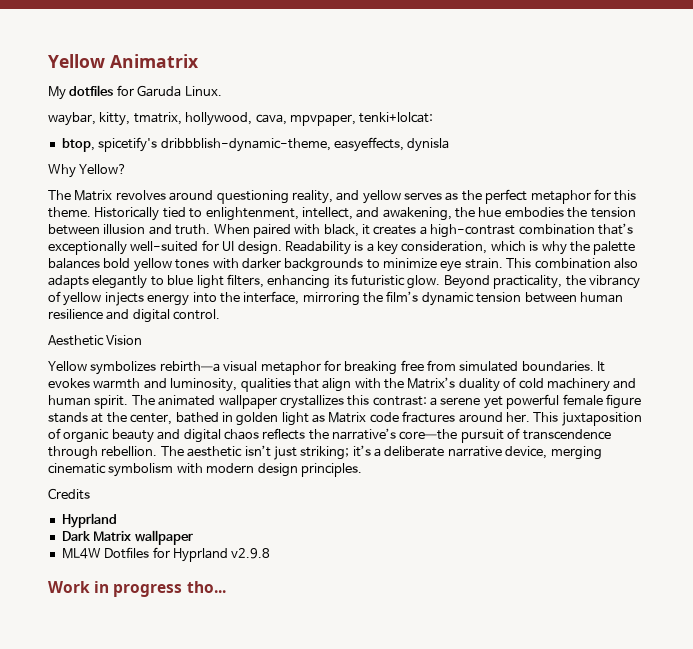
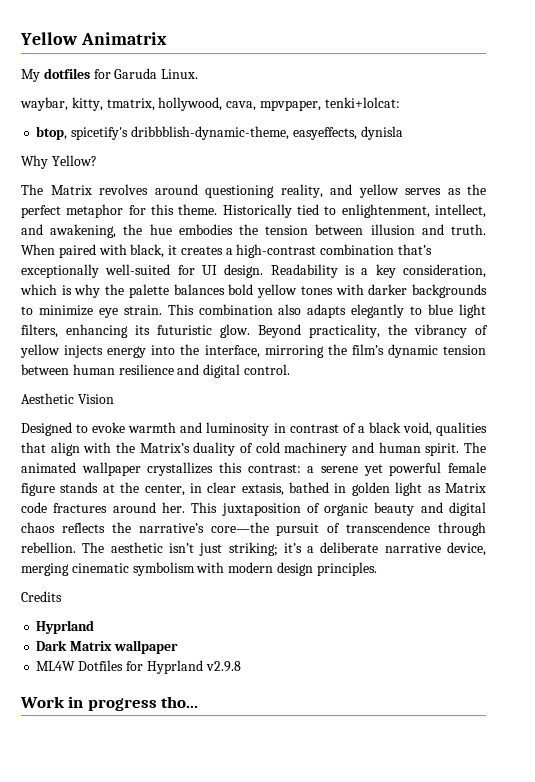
- Yellow symbolizes rebirth—a visual metaphor for breaking free from simulated boundaries. It evokes warmth and luminosity, qualities that align with the Matrix’s duality of cold machinery and human spirit.
+ Designed to evoke warmth and luminosity in contrast of a black void, qualities that align with the Matrix’s duality of cold machinery and human spirit.
- The animated wallpaper crystallizes this contrast: a serene yet powerful female figure stands at the center, bathed in golden light as Matrix code fractures around her.
+ The animated wallpaper crystallizes this contrast: a serene yet powerful female figure stands at the center, in clear extasis, bathed in golden light as Matrix code fractures around her.

